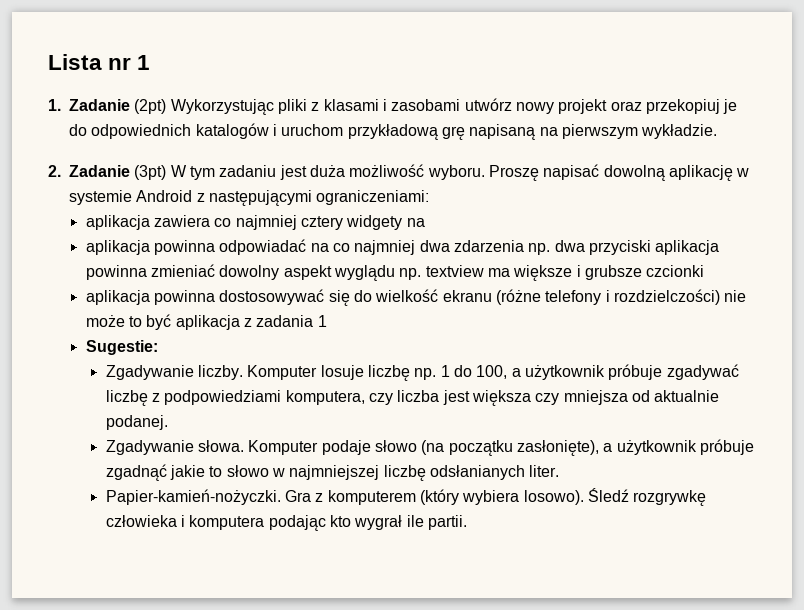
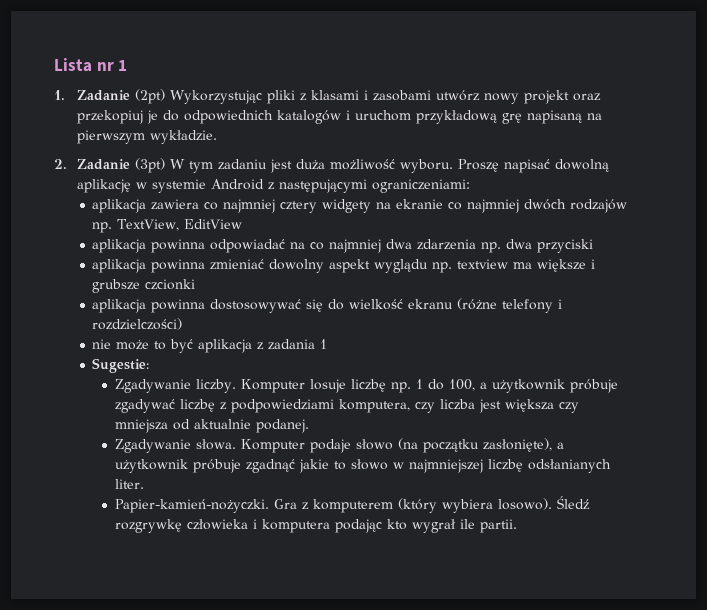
- aplikacja zawiera co najmniej cztery widgety na
+ aplikacja zawiera co najmniej cztery widgety na ekranie co najmniej dwóch rodzajów np. TextView, EditView
- aplikacja powinna odpowiadać na co najmniej dwa zdarzenia np. dwa przyciski aplikacja powinna zmieniać dowolny aspekt wyglądu np. textview ma większe i grubsze czcionki
+ aplikacja powinna odpowiadać na co najmniej dwa zdarzenia np. dwa przyciski
+ aplikacja powinna zmieniać dowolny aspekt wyglądu np. textview ma większe i grubsze czcionki
- aplikacja powinna dostosowywać się do wielkość ekranu (różne telefony i rozdzielczości) nie może to być aplikacja z zadania 1
+ aplikacja powinna dostosowywać się do wielkość ekranu (różne telefony i rozdzielczości)
+ nie może to być aplikacja z zadania 1

